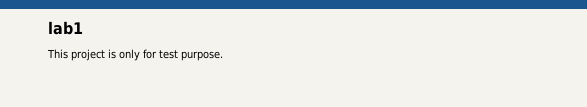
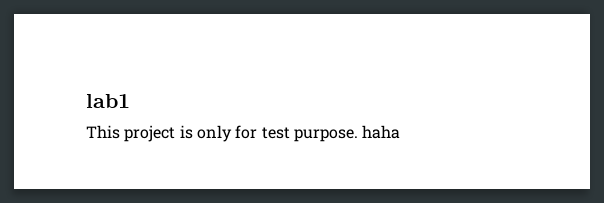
- This project is only for test purpose.
+ This project is only for test purpose. haha

